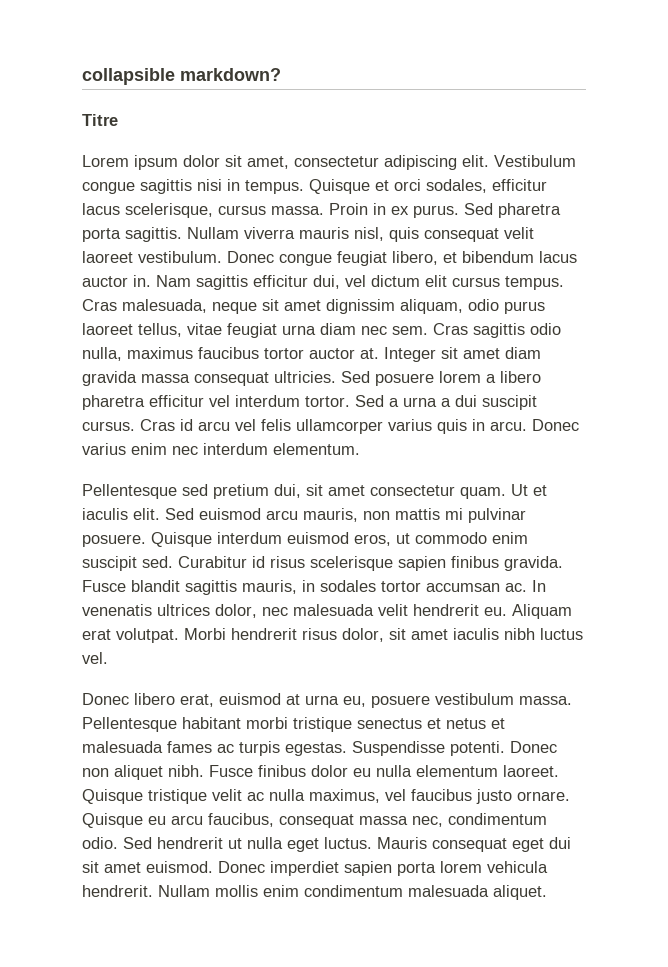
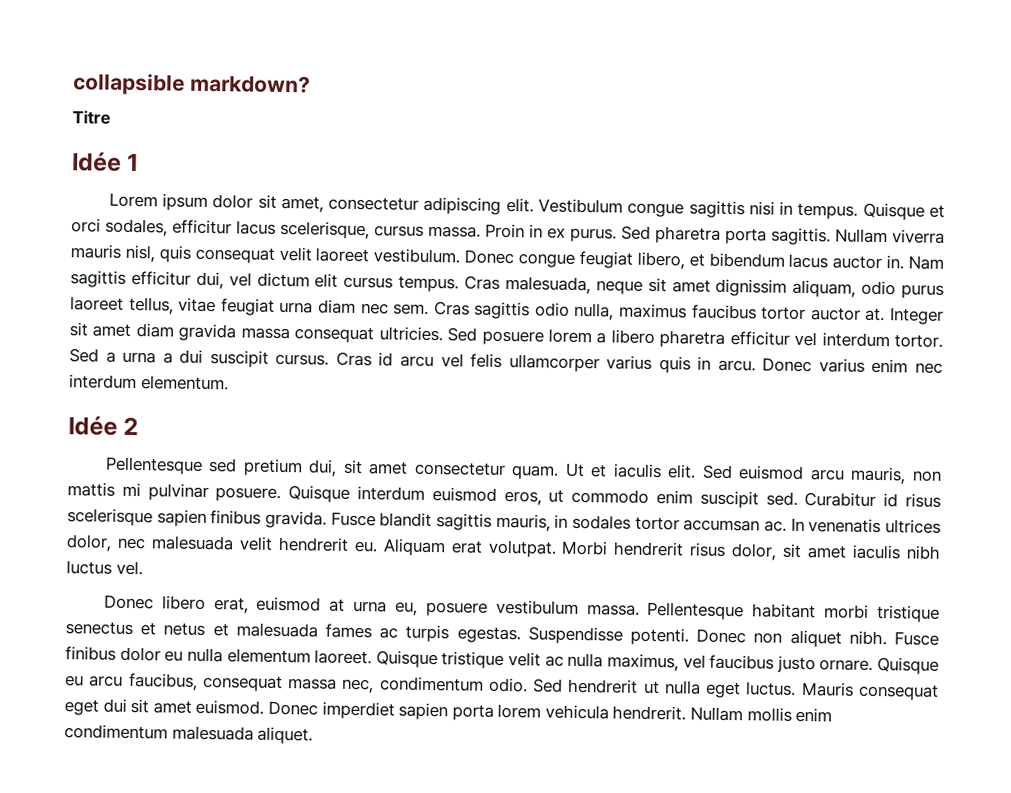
+ Idée 1
+ Idée 2

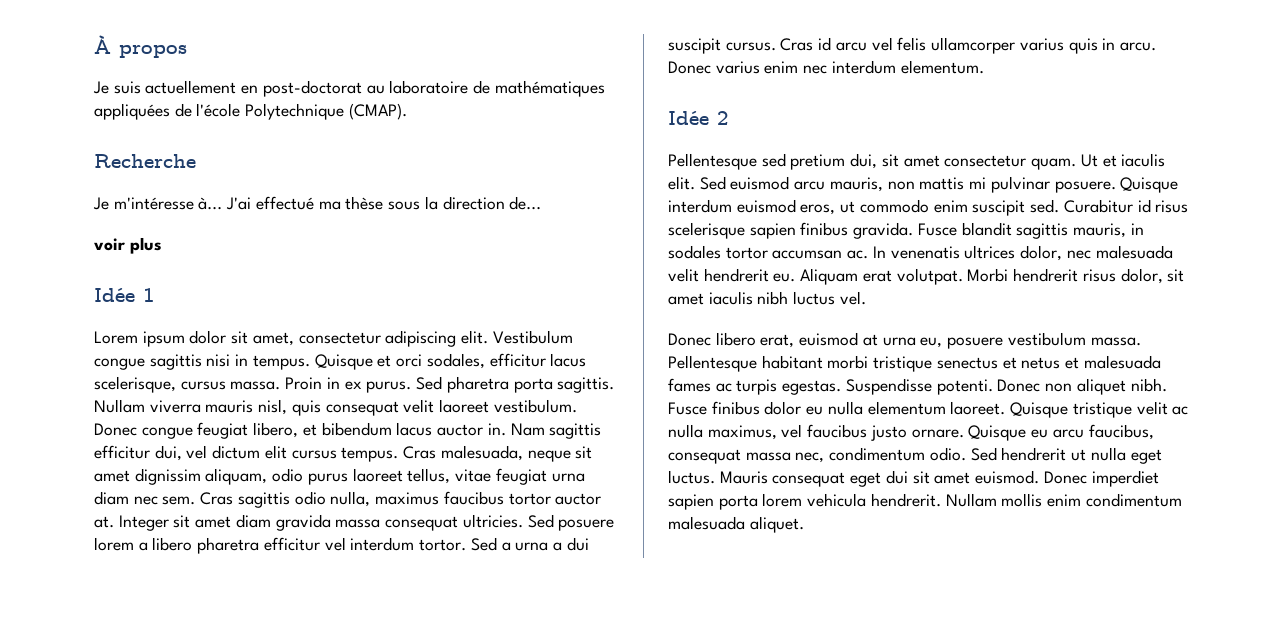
- collapsible markdown?
- Titre
+ À propos
+ Je suis actuellement en post-doctorat au laboratoire de mathématiques appliquées de l'école Polytechnique (CMAP).
+ Recherche
+ Je m'intéresse à... J'ai effectué ma thèse sous la direction de...
+ voir plus

